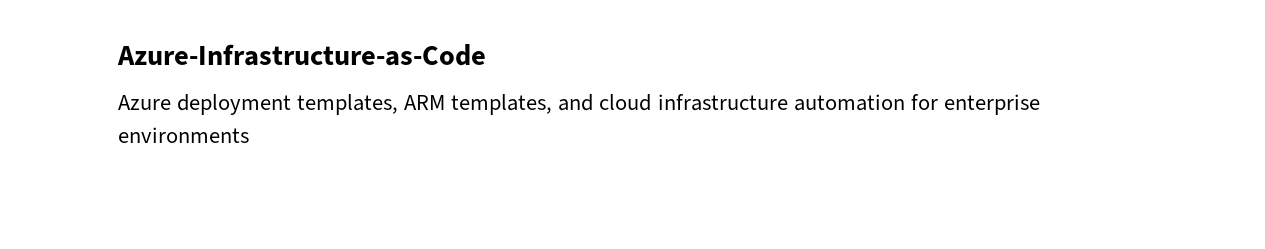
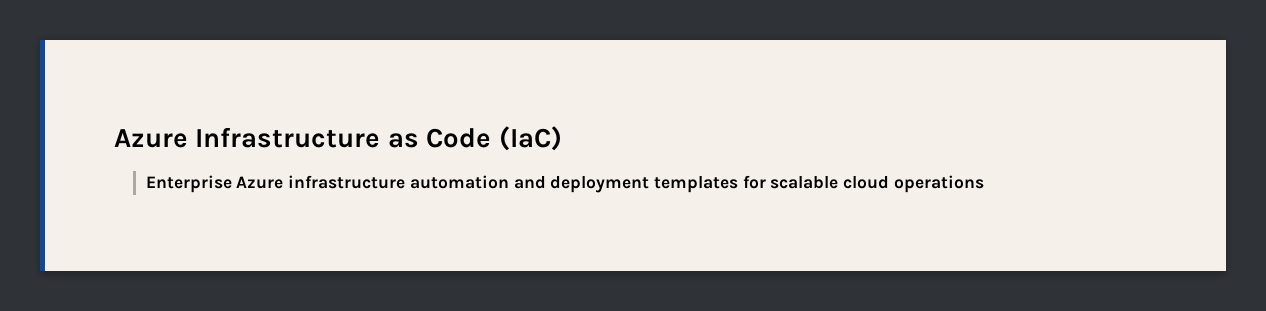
- Azure-Infrastructure-as-Code
- Azure deployment templates, ARM templates, and cloud infrastructure automation for enterprise environments
+ Azure Infrastructure as Code (IaC)
+ Enterprise Azure infrastructure automation and deployment templates for scalable cloud operations

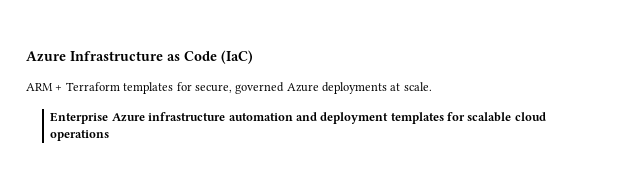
+ ARM + Terraform templates for secure, governed Azure deployments at scale.

